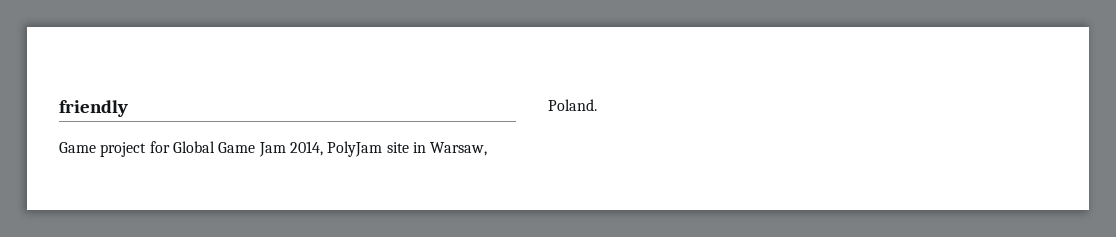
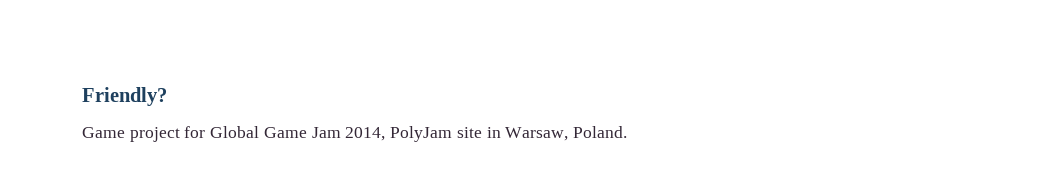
- friendly
+ Friendly?

